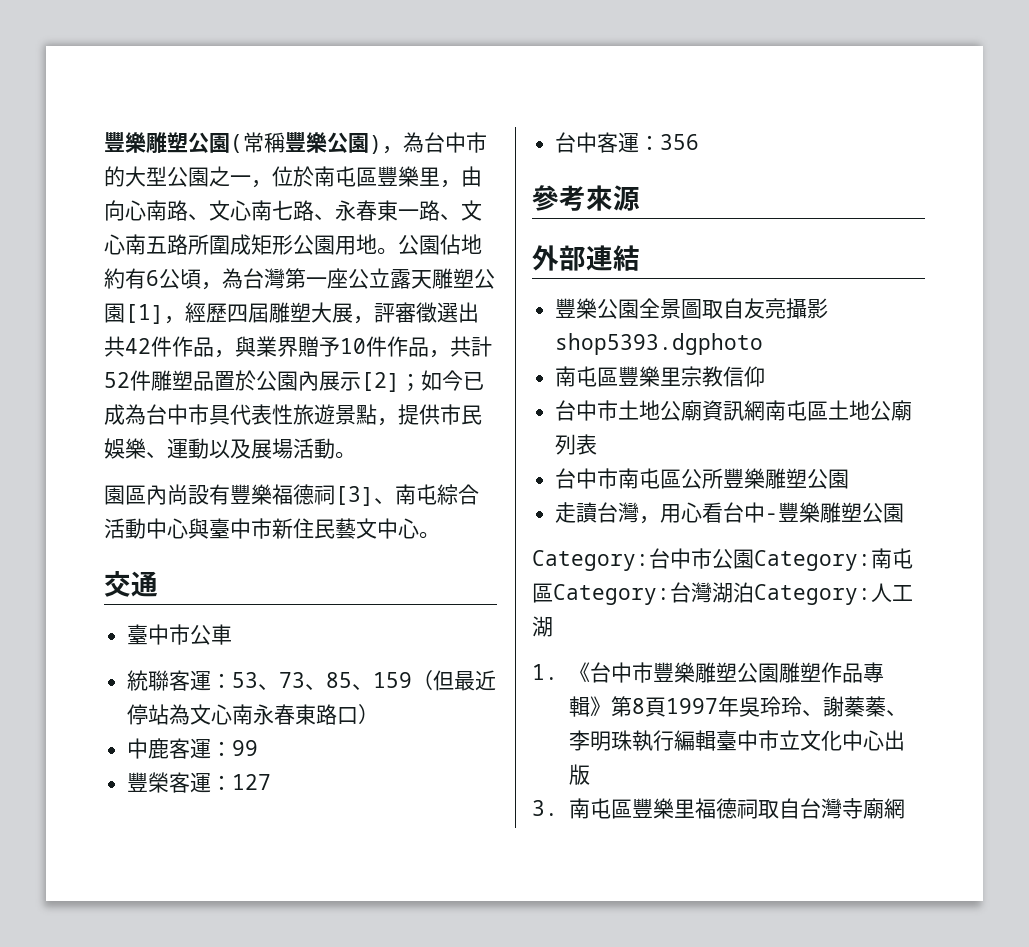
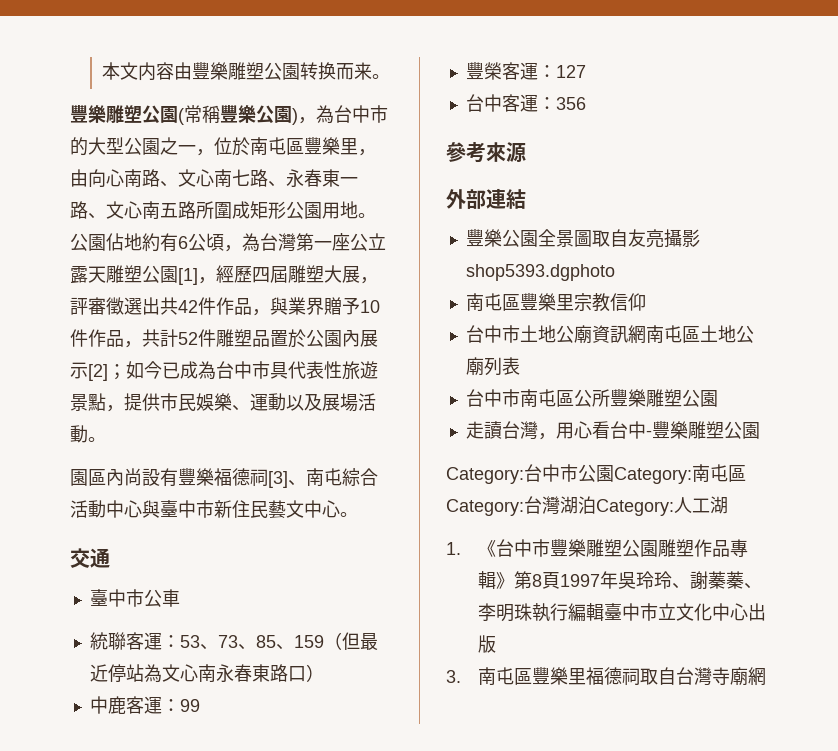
+ 本文内容由豐樂雕塑公園转换而来。

